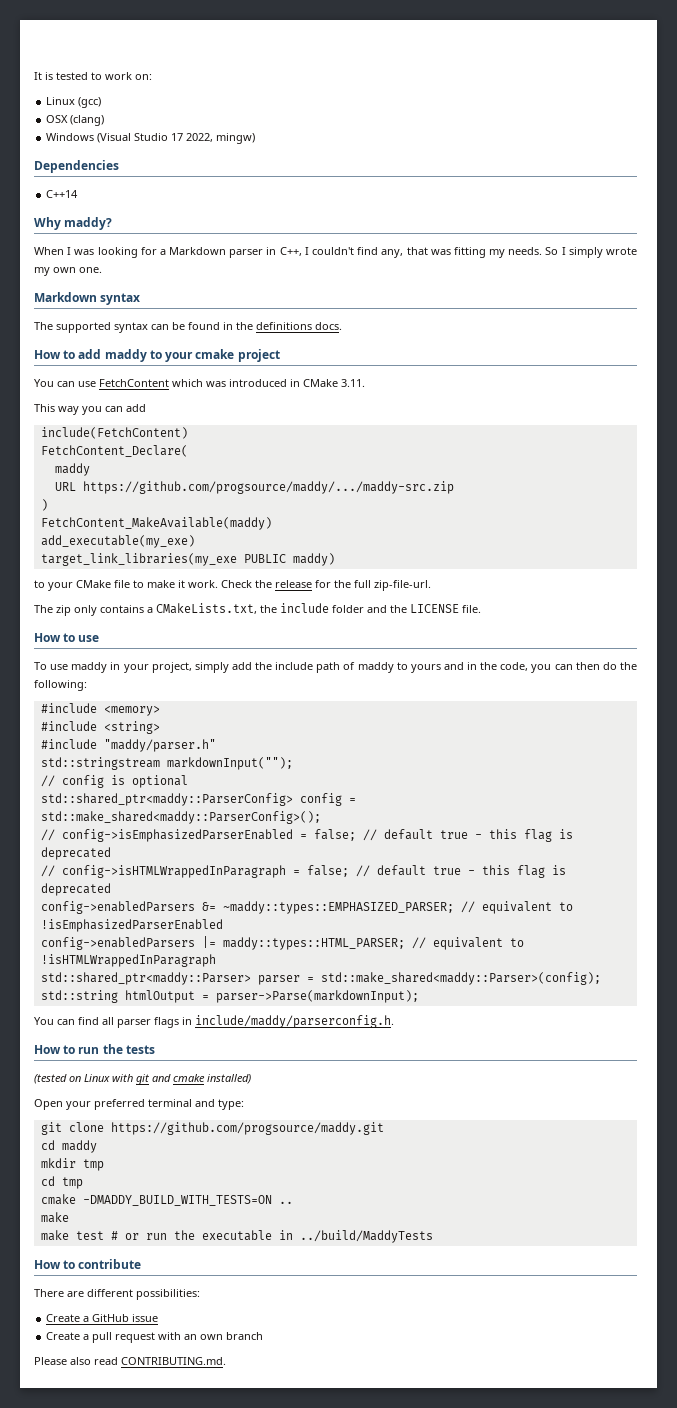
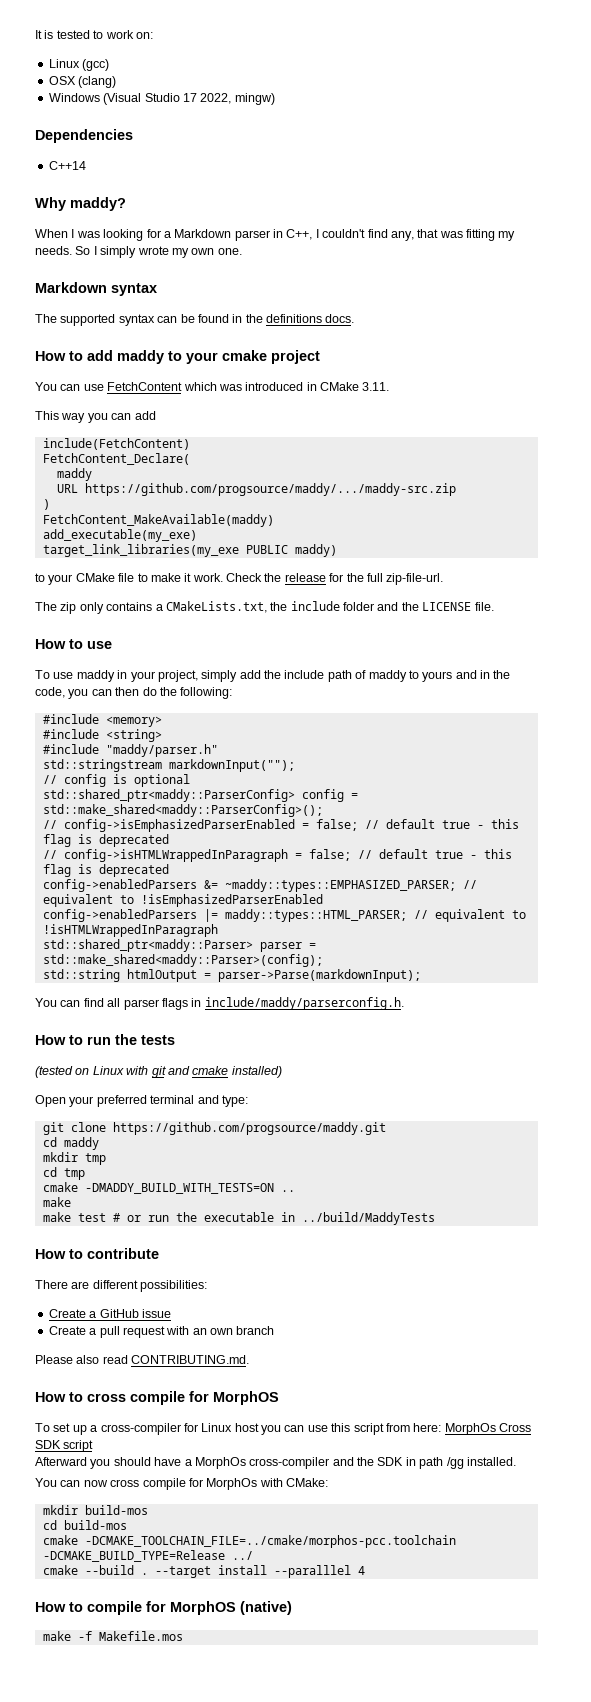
+ How to cross compile for MorphOS
+ To set up a cross-compiler for Linux host you can use this script from here: MorphOs Cross SDK script
+ Afterward you should have a MorphOs cross-compiler and the SDK in path /gg installed.
+ You can now cross compile for MorphOs with CMake:
+ mkdir build-mos
+ cd build-mos
+ cmake -DCMAKE_TOOLCHAIN_FILE=../cmake/morphos-pcc.toolchain -DCMAKE_BUILD_TYPE=Release ../
+ cmake --build . --target install --paralllel 4
+ How to compile for MorphOS (native)
+ make -f Makefile.mos

